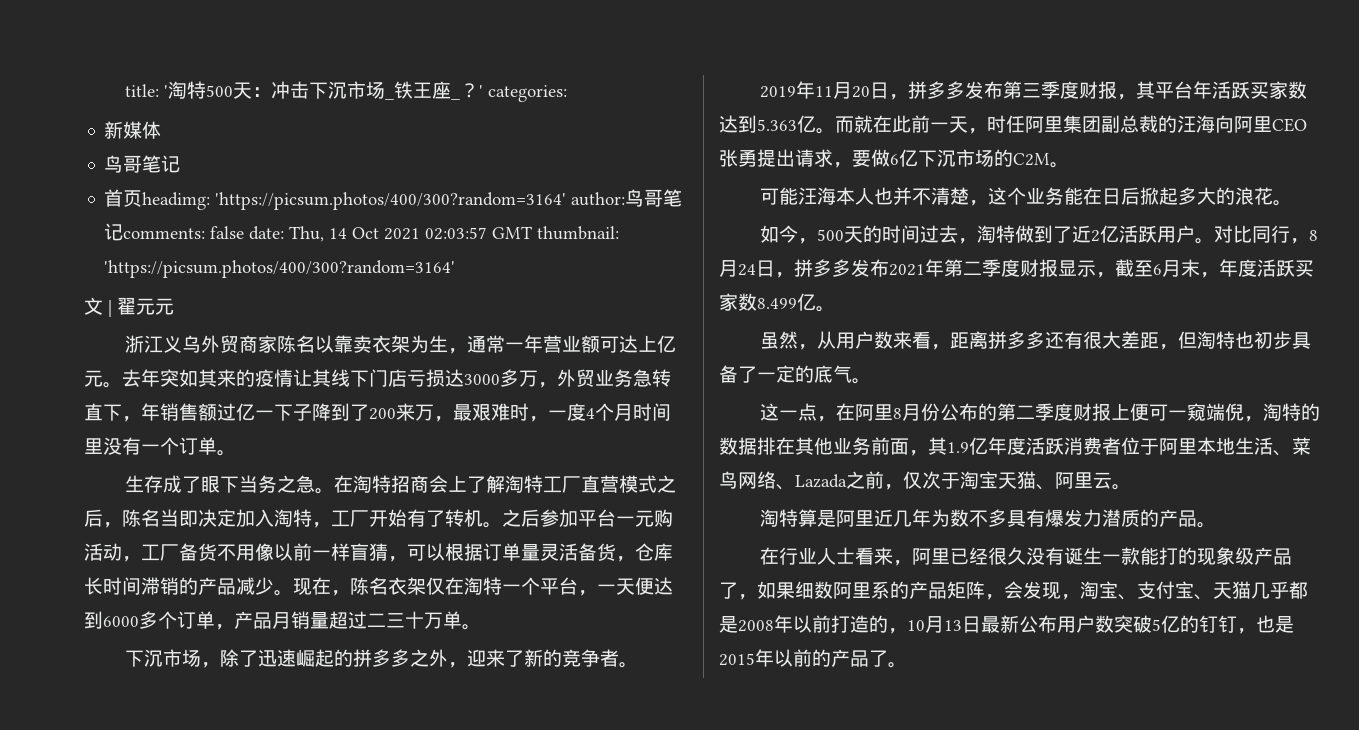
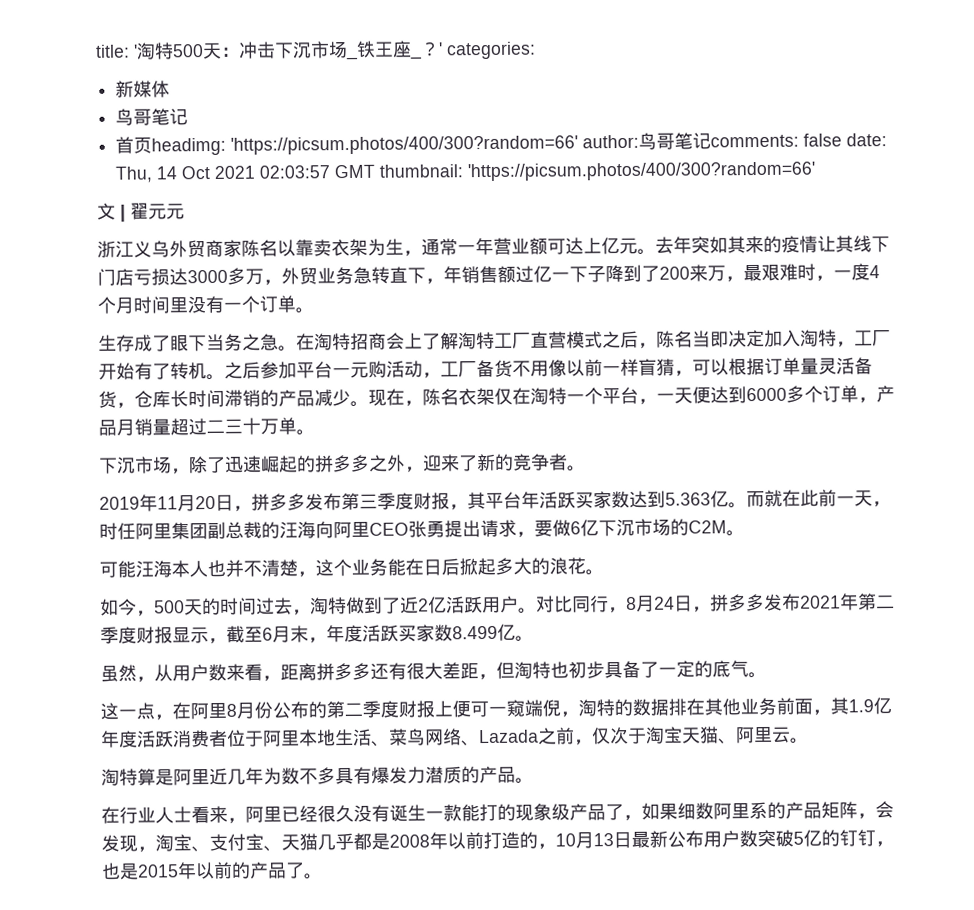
- 首页headimg: 'https://picsum.photos/400/300?random=3164' author:鸟哥笔记comments: false date: Thu, 14 Oct 2021 02:03:57 GMT thumbnail: 'https://picsum.photos/400/300?random=3164'
+ 首页headimg: 'https://picsum.photos/400/300?random=66' author:鸟哥笔记comments: false date: Thu, 14 Oct 2021 02:03:57 GMT thumbnail: 'https://picsum.photos/400/300?random=66'

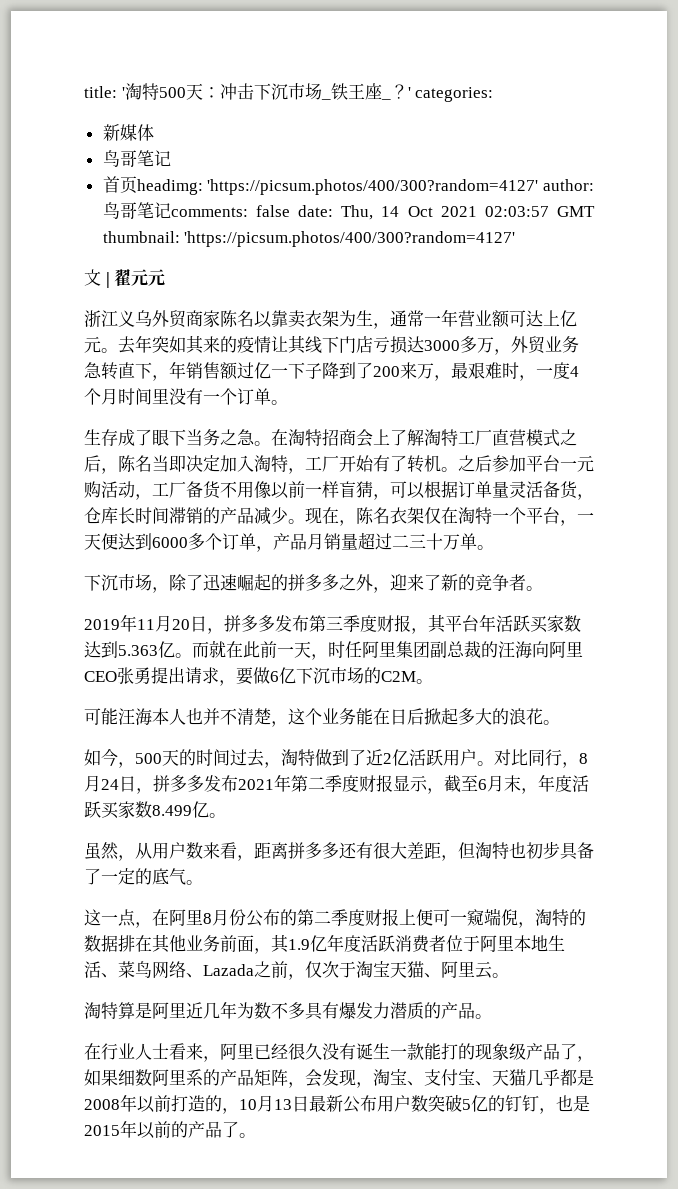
- 首页headimg: 'https://picsum.photos/400/300?random=66' author:鸟哥笔记comments: false date: Thu, 14 Oct 2021 02:03:57 GMT thumbnail: 'https://picsum.photos/400/300?random=66'
+ 首页headimg: 'https://picsum.photos/400/300?random=4127' author:鸟哥笔记comments: false date: Thu, 14 Oct 2021 02:03:57 GMT thumbnail: 'https://picsum.photos/400/300?random=4127'

